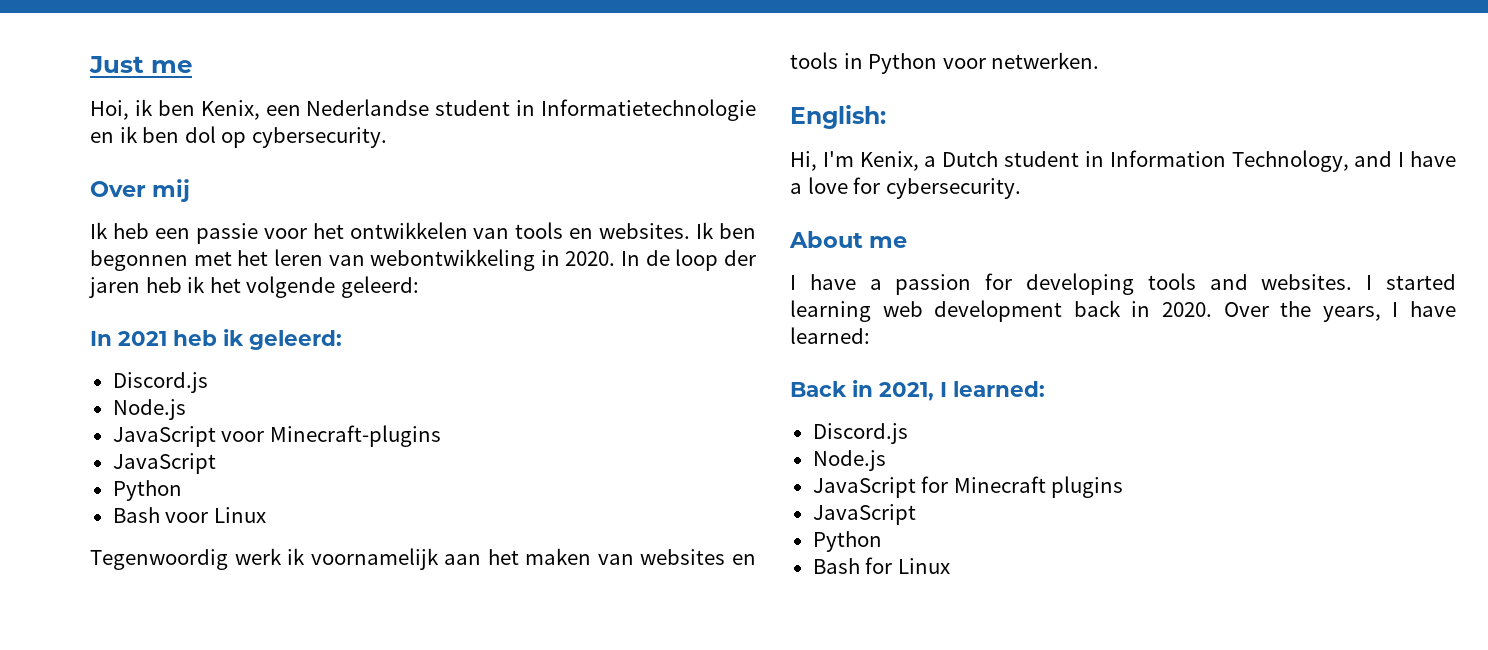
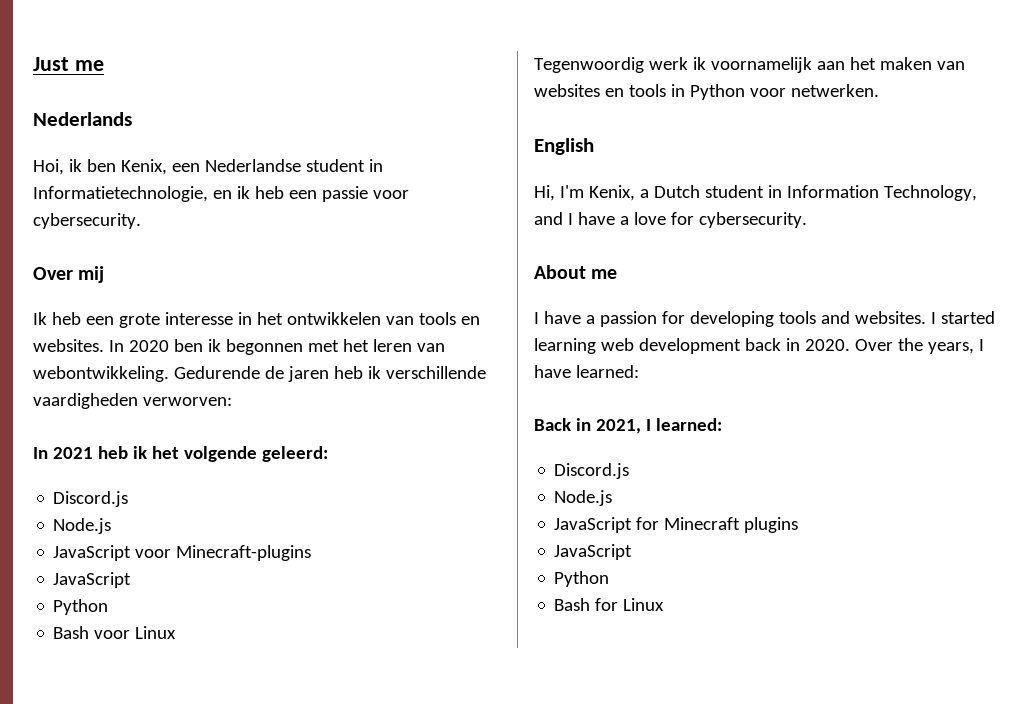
+ Nederlands
- Hoi, ik ben Kenix, een Nederlandse student in Informatietechnologie en ik ben dol op cybersecurity.
+ Hoi, ik ben Kenix, een Nederlandse student in Informatietechnologie, en ik heb een passie voor cybersecurity.
- Ik heb een passie voor het ontwikkelen van tools en websites.
+ Ik heb een grote interesse in het ontwikkelen van tools en websites.
- Ik ben begonnen met het leren van webontwikkeling in 2020. In de loop der jaren heb ik het volgende geleerd:
+ In 2020 ben ik begonnen met het leren van webontwikkeling. Gedurende de jaren heb ik verschillende vaardigheden verworven:
- In 2021 heb ik geleerd:
+ In 2021 heb ik het volgende geleerd:
- English:
+ English

